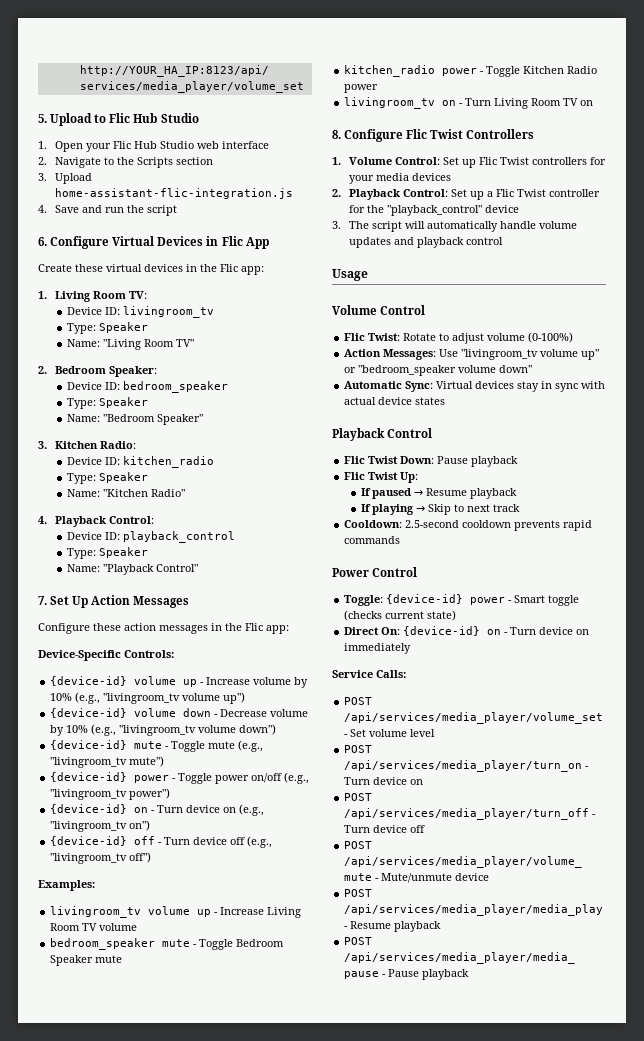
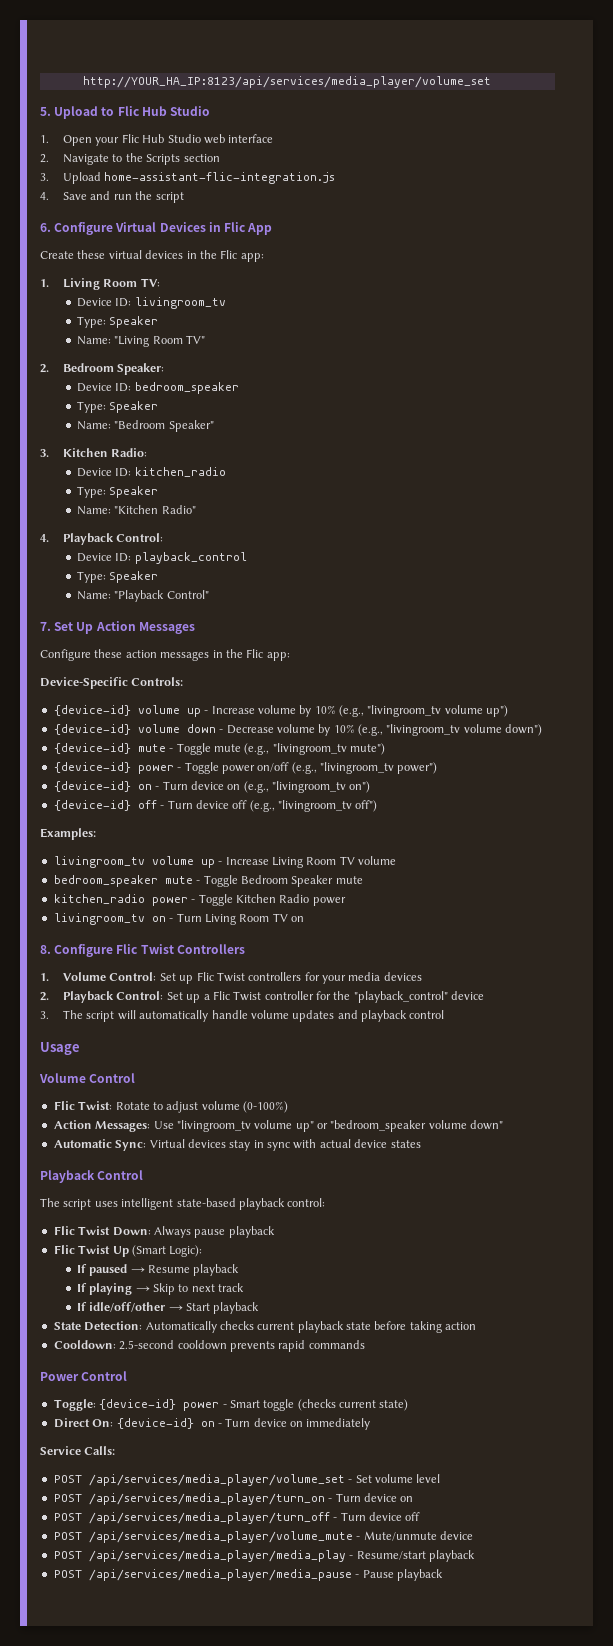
+ The script uses intelligent state-based playback control:
- Flic Twist Down: Pause playback
+ Flic Twist Down: Always pause playback
- Flic Twist Up:
+ Flic Twist Up (Smart Logic):
+ If idle/off/other → Start playback
+ State Detection: Automatically checks current playback state before taking action
- POST /api/services/media_player/media_play - Resume playback
+ POST /api/services/media_player/media_play - Resume/start playback

